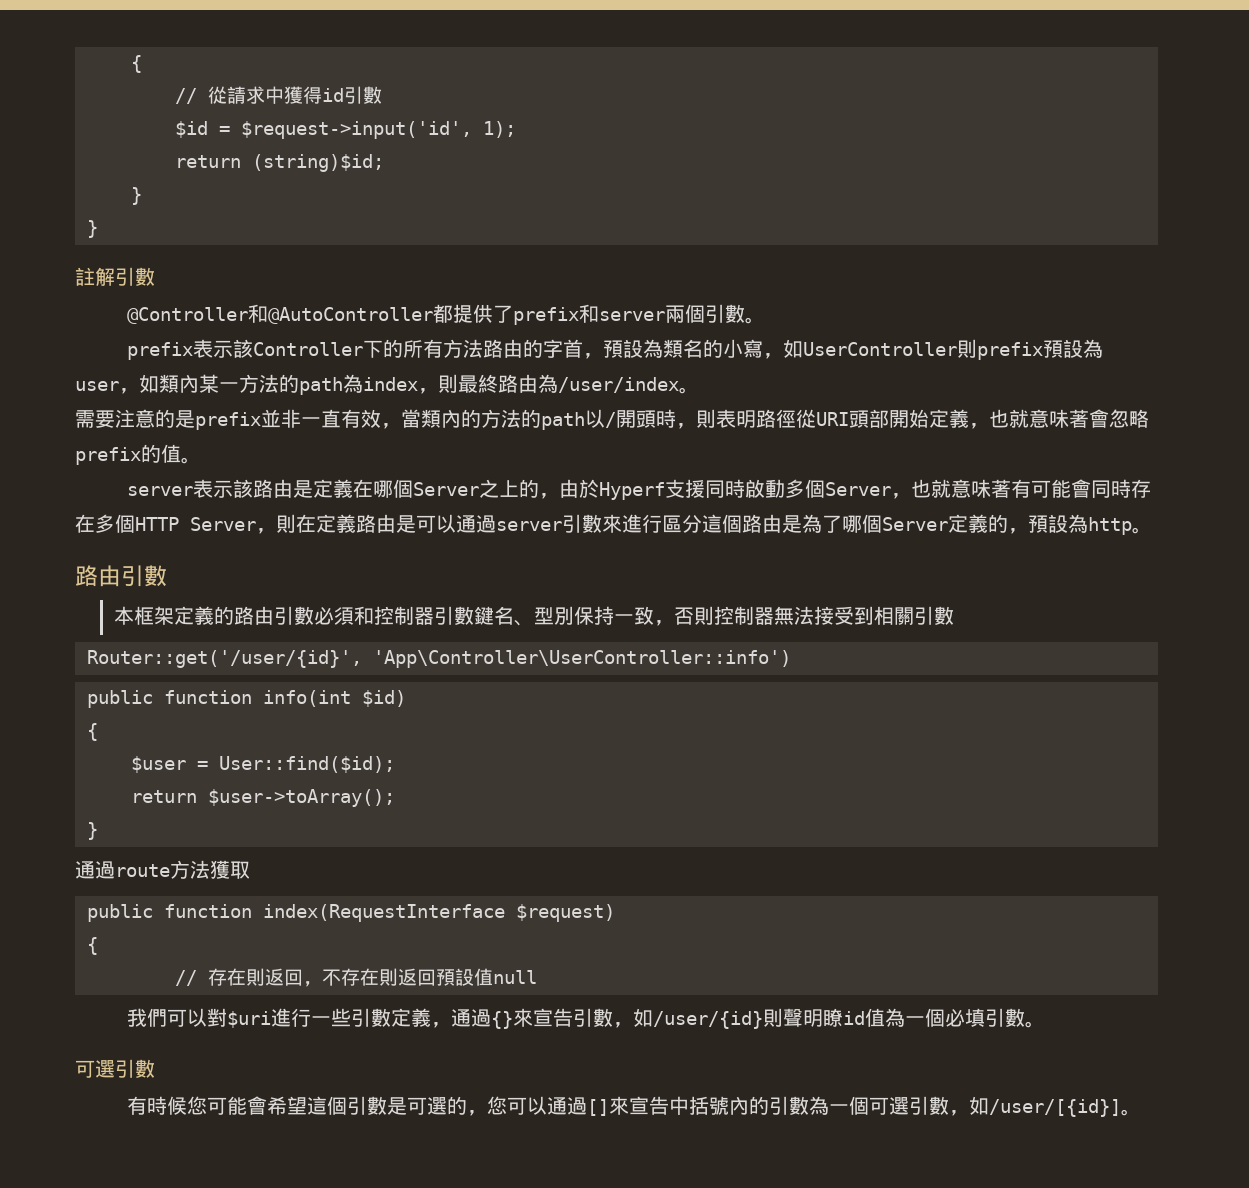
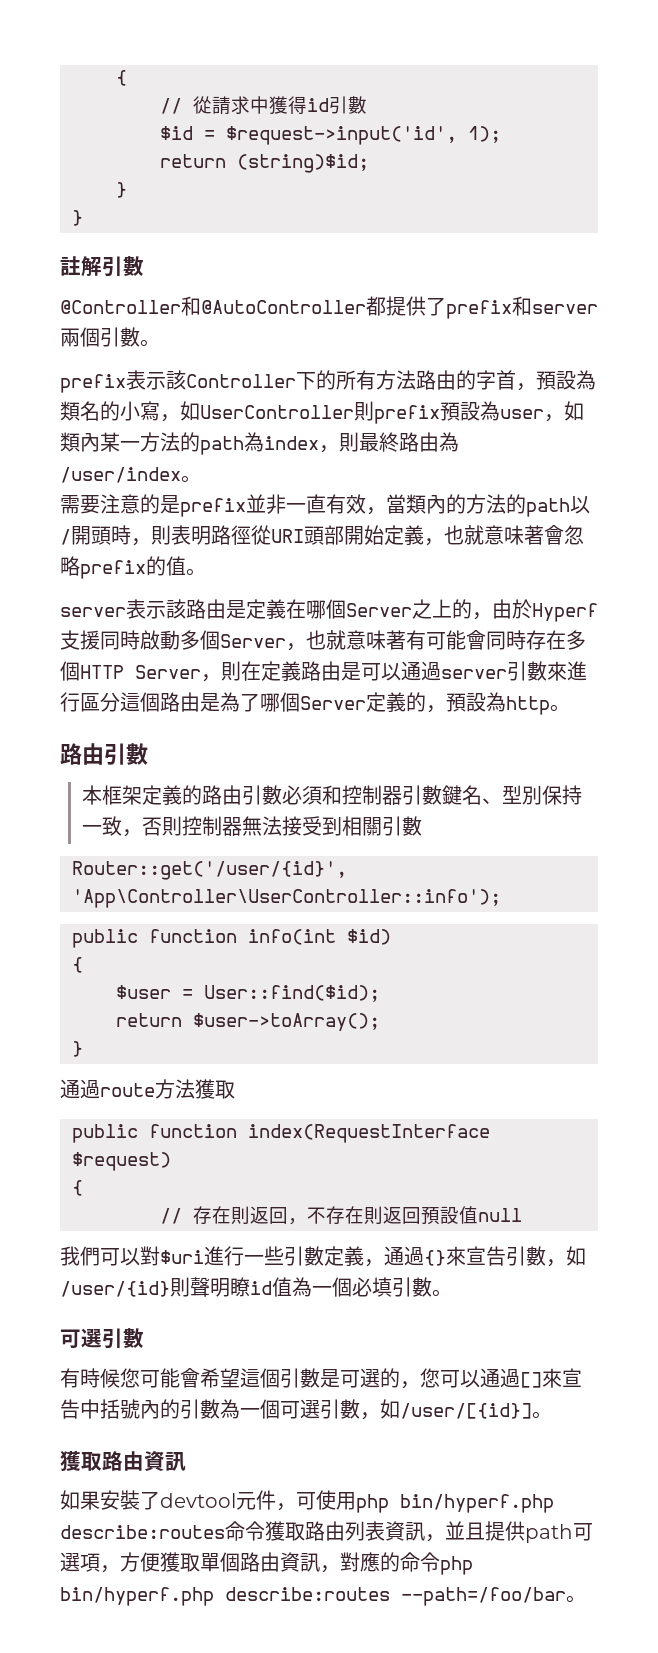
- Router::get('/user/{id}', 'App\Controller\UserController::info')
+ Router::get('/user/{id}', 'App\Controller\UserController::info');
+ 獲取路由資訊
+ 如果安裝了devtool元件，可使用php bin/hyperf.php describe:routes命令獲取路由列表資訊，並且提供path可選項，方便獲取單個路由資訊，對應的命令php bin/hyperf.php describe:routes --path=/foo/bar。

